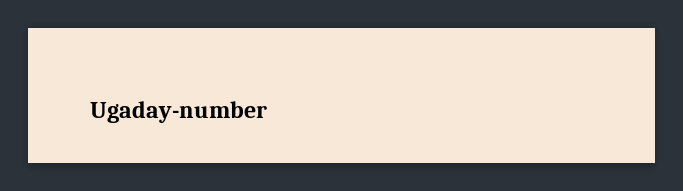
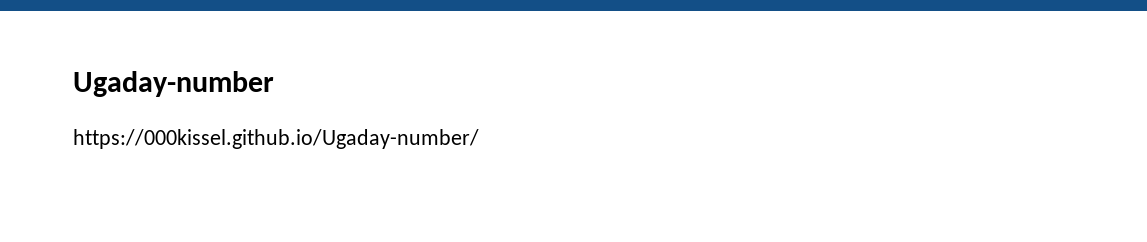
+ https://000kissel.github.io/Ugaday-number/

